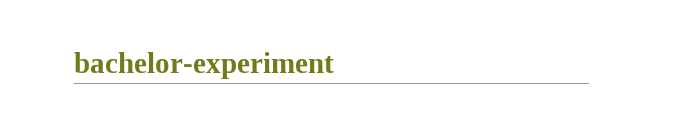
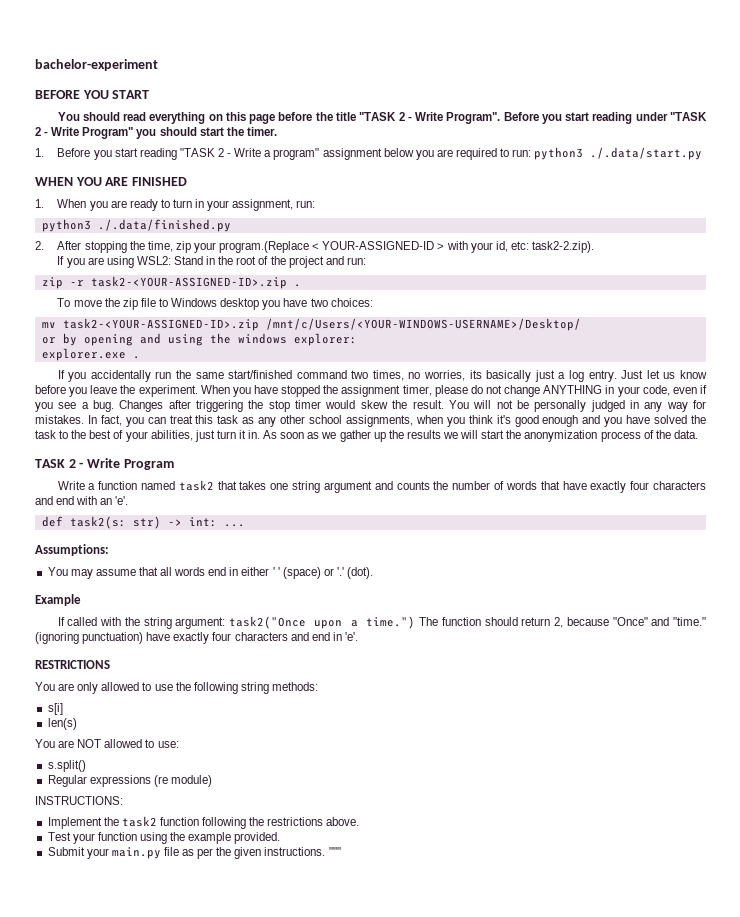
+ BEFORE YOU START
+ You should read everything on this page before the title "TASK 2 - Write Program". Before you start reading under "TASK 2 - Write Program" you should start the timer.
+ 1. Before you start reading "TASK 2 - Write a program" assignment below you are required to run: python3 ./.data/start.py
+ WHEN YOU ARE FINISHED
+ 1. When you are ready to turn in your assignment, run:
+ python3 ./.data/finished.py
+ 2. After stopping the time, zip your program.(Replace < YOUR-ASSIGNED-ID > with your id, etc: task2-2.zip).
+ If you are using WSL2: Stand in the root of the project and run:
+ zip -r task2-<YOUR-ASSIGNED-ID>.zip .
+ To move the zip file to Windows desktop you have two choices:
+ mv task2-<YOUR-ASSIGNED-ID>.zip /mnt/c/Users/<YOUR-WINDOWS-USERNAME>/Desktop/
+ or by opening and using the windows explorer:
+ explorer.exe .
+ If you accidentally run the same start/finished command two times, no worries, its basically just a log entry. Just let us know before you leave the experiment. When you have stopped the assignment timer, please do not change ANYTHING in your code, even if you see a bug. Changes after triggering the stop timer would skew the result. You will not be personally judged in any way for mistakes. In fact, you can treat this task as any other school assignments, when you think it's good enough and you have solved the task to the best of your abilities, just turn it in. As soon as we gather up the results we will start the anonymization process of the data.
+ TASK 2 - Write Program
+ Write a function named task2 that takes one string argument and counts the number of words that have exactly four characters and end with an 'e'.
+ def task2(s: str) -> int: ...
+ Assumptions:
+ You may assume that all words end in either ' ' (space) or '.' (dot).
+ Example
+ If called with the string argument: task2("Once upon a time.") The function should return 2, because "Once" and "time." (ignoring punctuation) have exactly four characters and end in 'e'.
+ RESTRICTIONS
+ You are only allowed to use the following string methods:
+ s[i]
+ len(s)
+ You are NOT allowed to use:
+ s.split()
+ Regular expressions (re module)
+ INSTRUCTIONS:
+ Implement the task2 function following the restrictions above.
+ Test your function using the example provided.
+ Submit your main.py file as per the given instructions. """

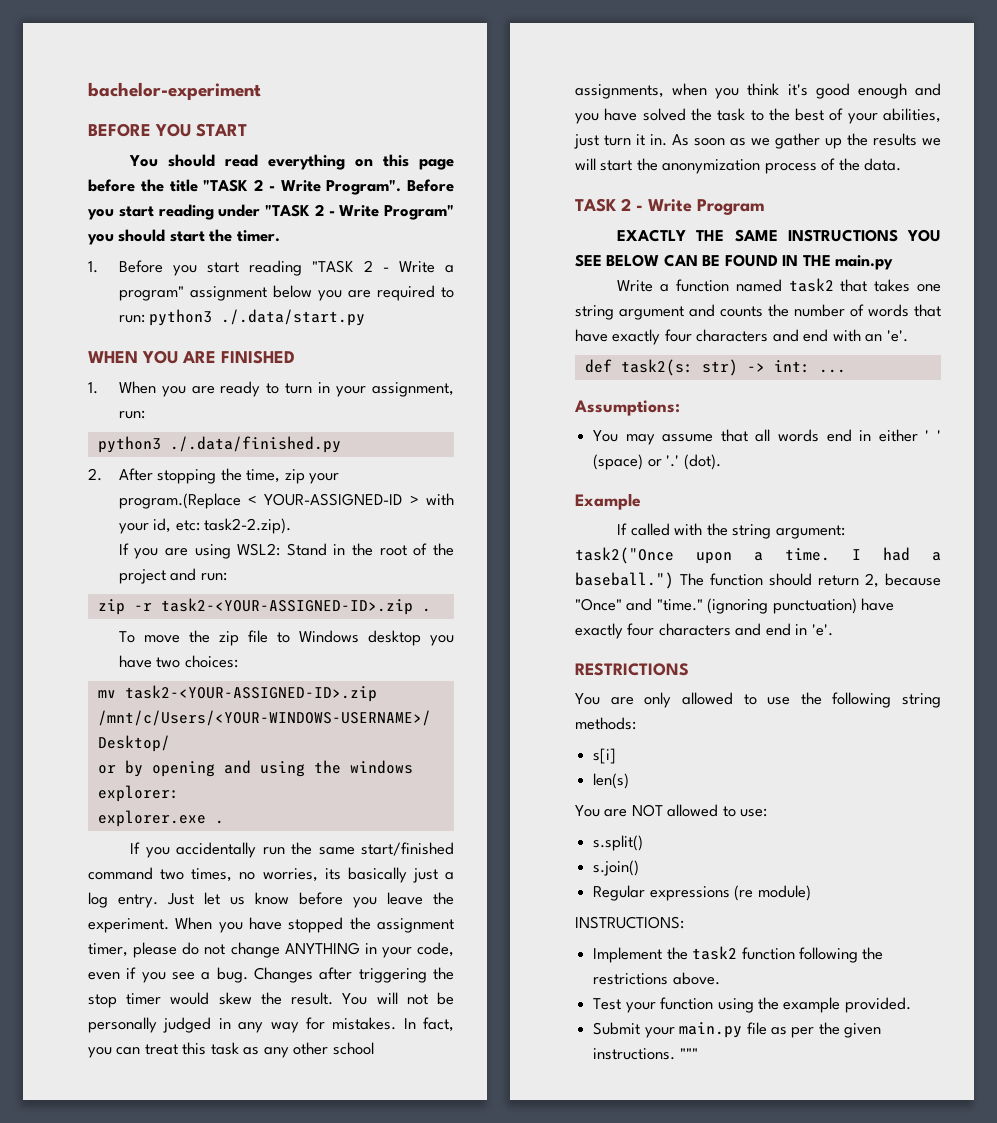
+ EXACTLY THE SAME INSTRUCTIONS YOU SEE BELOW CAN BE FOUND IN THE main.py
- If called with the string argument: task2("Once upon a time.")
+ If called with the string argument: task2("Once upon a time. I had a baseball.")
+ s.join()

